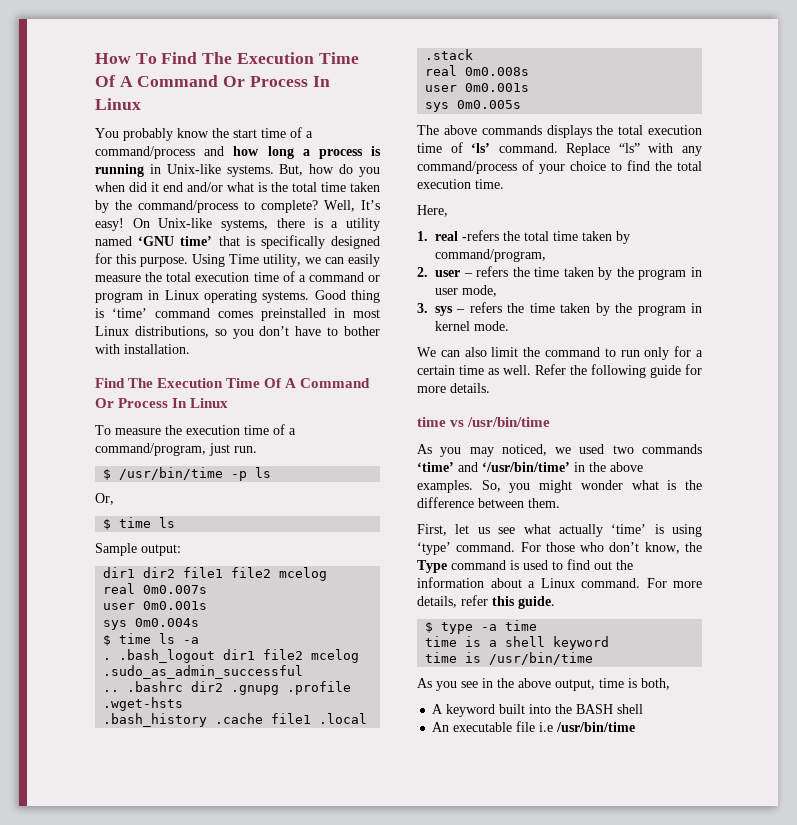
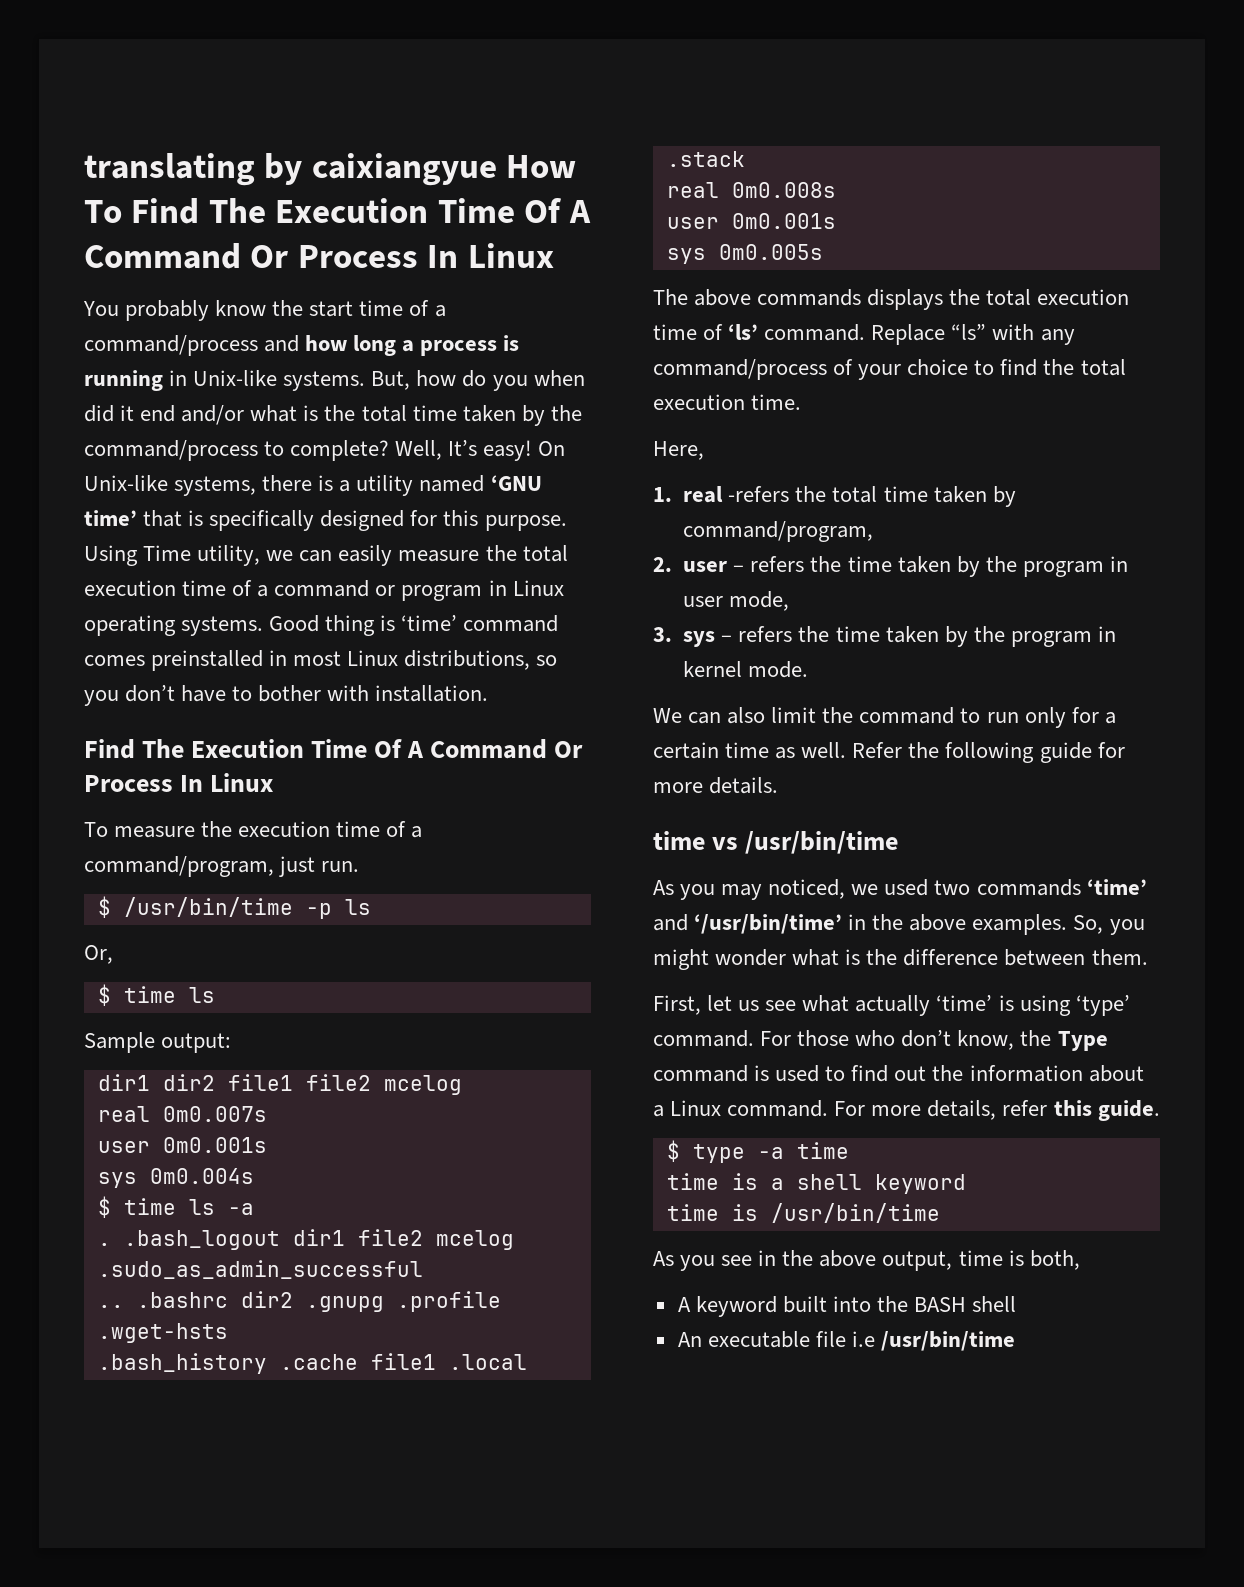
- How To Find The Execution Time Of A Command Or Process In Linux
+ translating by caixiangyue How To Find The Execution Time Of A Command Or Process In Linux

